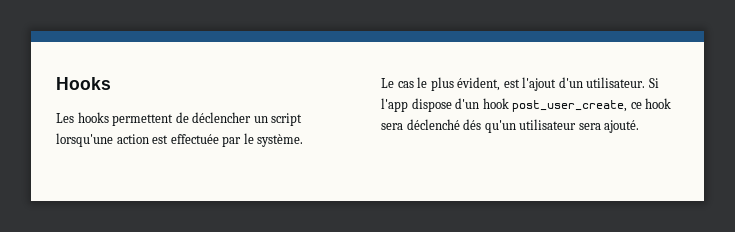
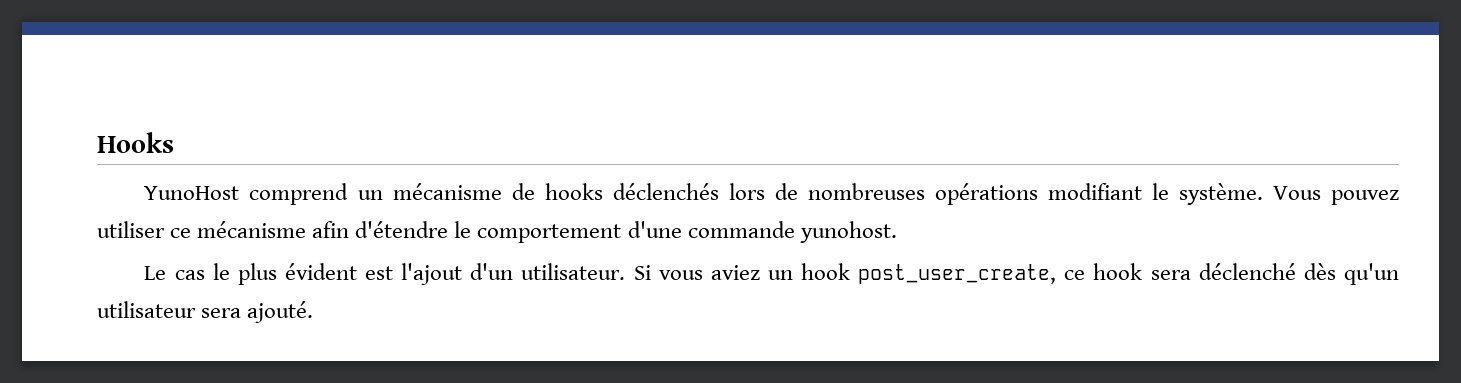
- Les hooks permettent de déclencher un script lorsqu'une action est effectuée par le système.
+ YunoHost comprend un mécanisme de hooks déclenchés lors de nombreuses opérations modifiant le système. Vous pouvez utiliser ce mécanisme afin d'étendre le comportement d'une commande yunohost.
- Le cas le plus évident, est l'ajout d'un utilisateur.
+ Le cas le plus évident est l'ajout d'un utilisateur.
- Si l'app dispose d'un hook post_user_create, ce hook sera déclenché dés qu'un utilisateur sera ajouté.
+ Si vous aviez un hook post_user_create, ce hook sera déclenché dès qu'un utilisateur sera ajouté.

